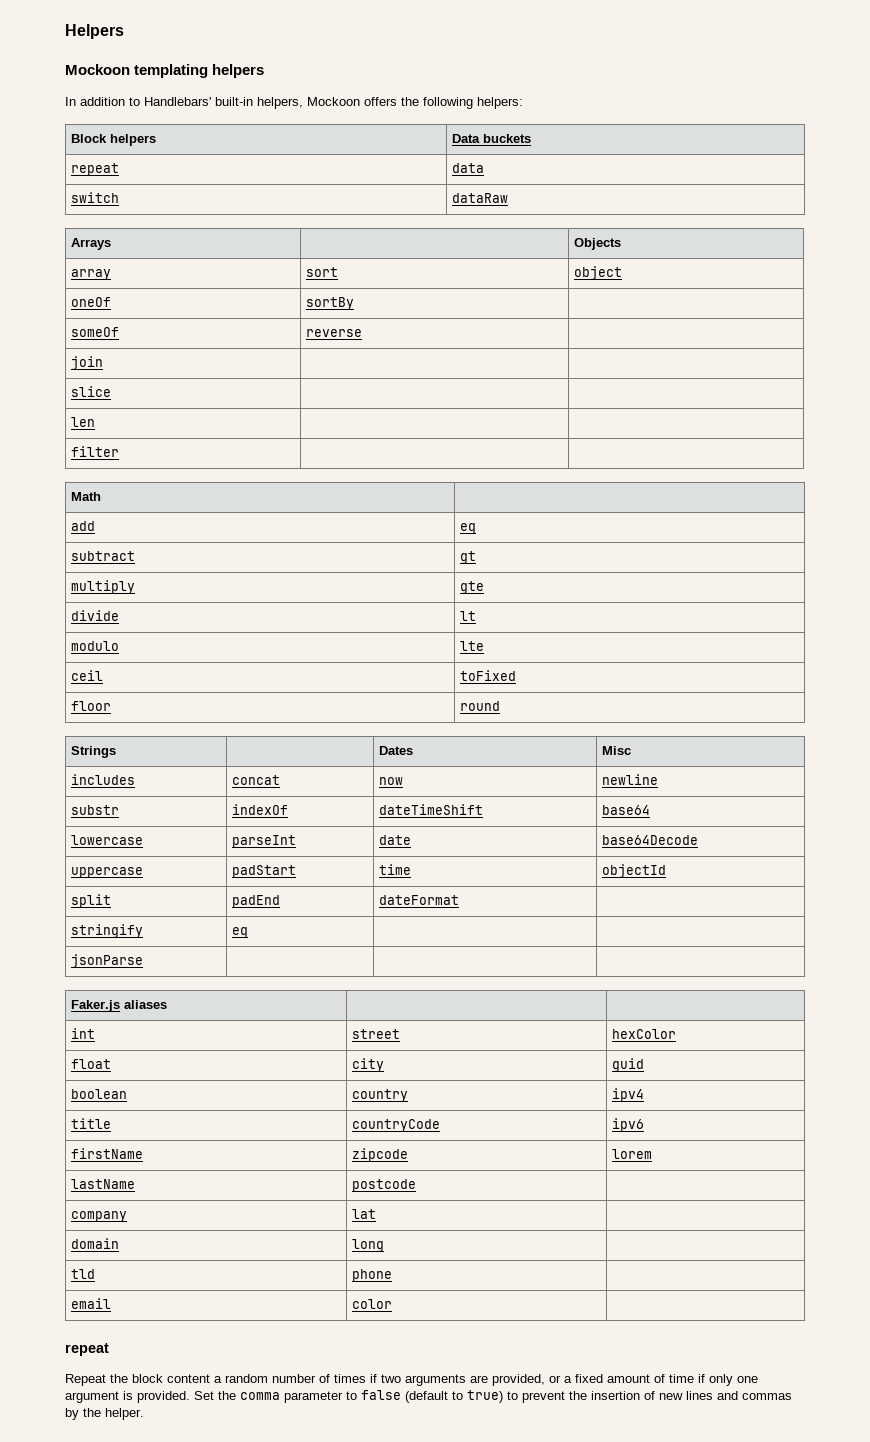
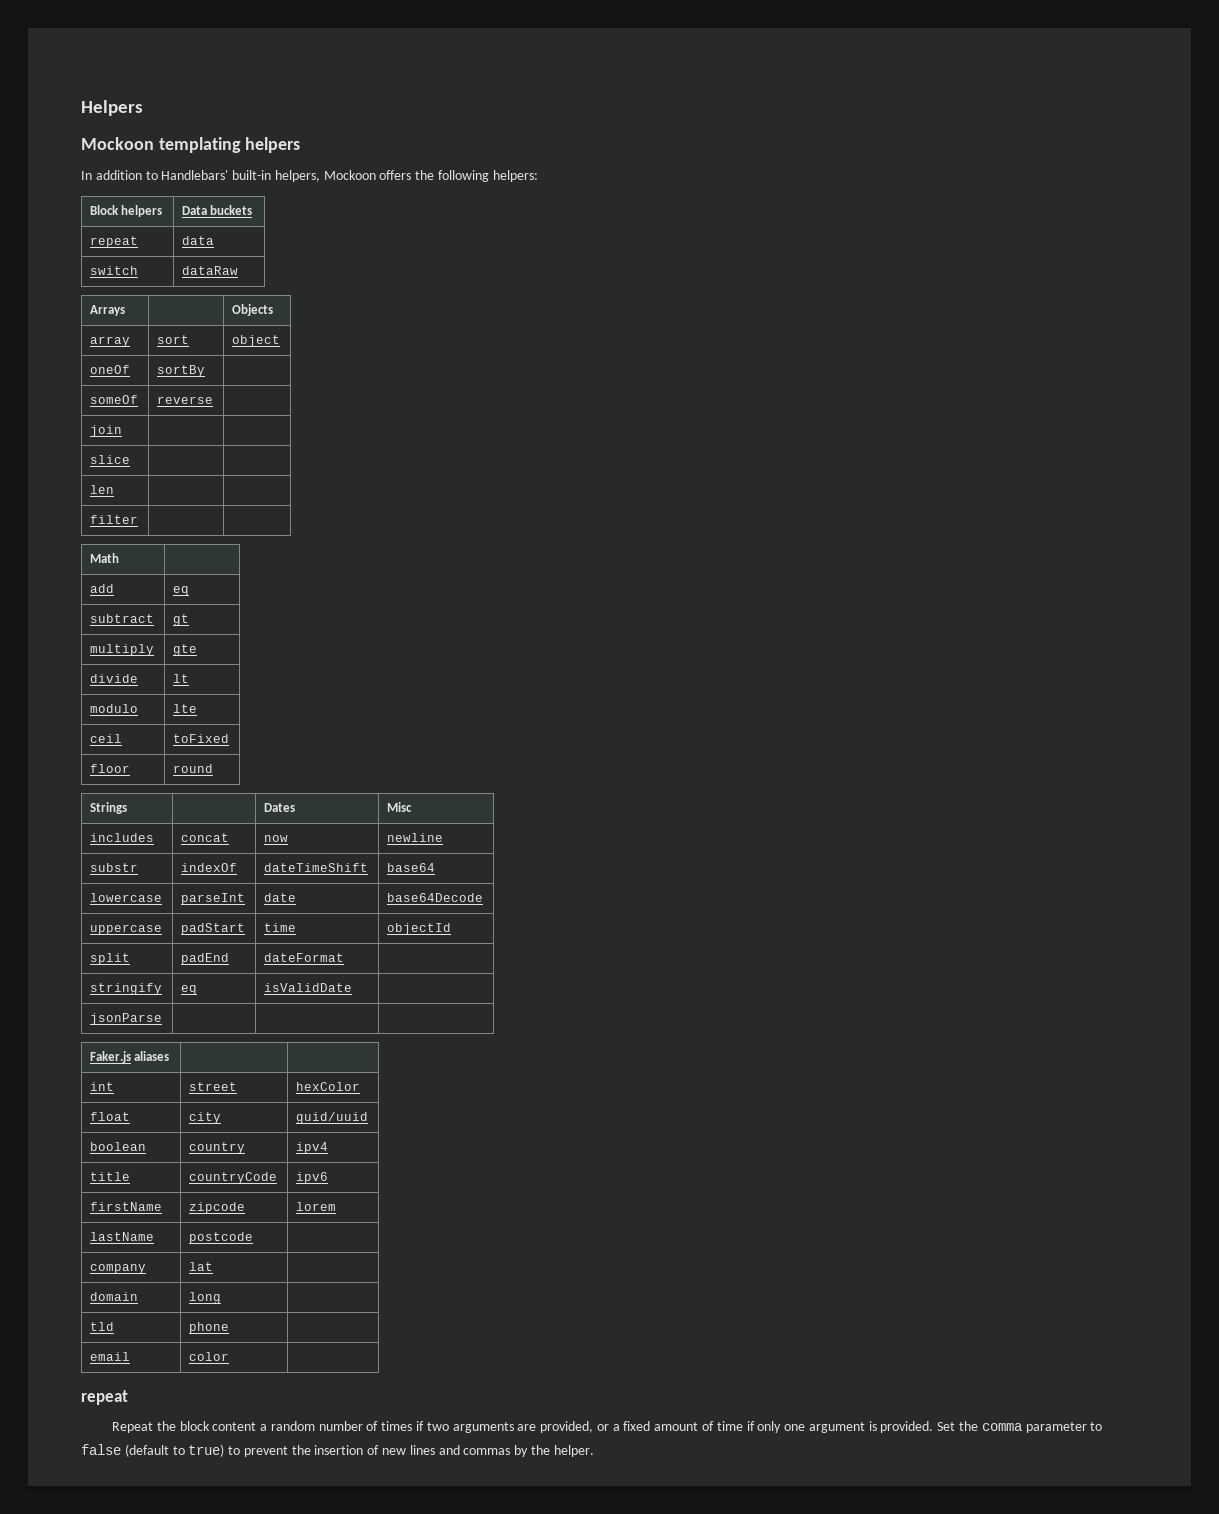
- stringify | eq | |
+ stringify | eq | isValidDate |
- float | city | guid
+ float | city | guid/uuid

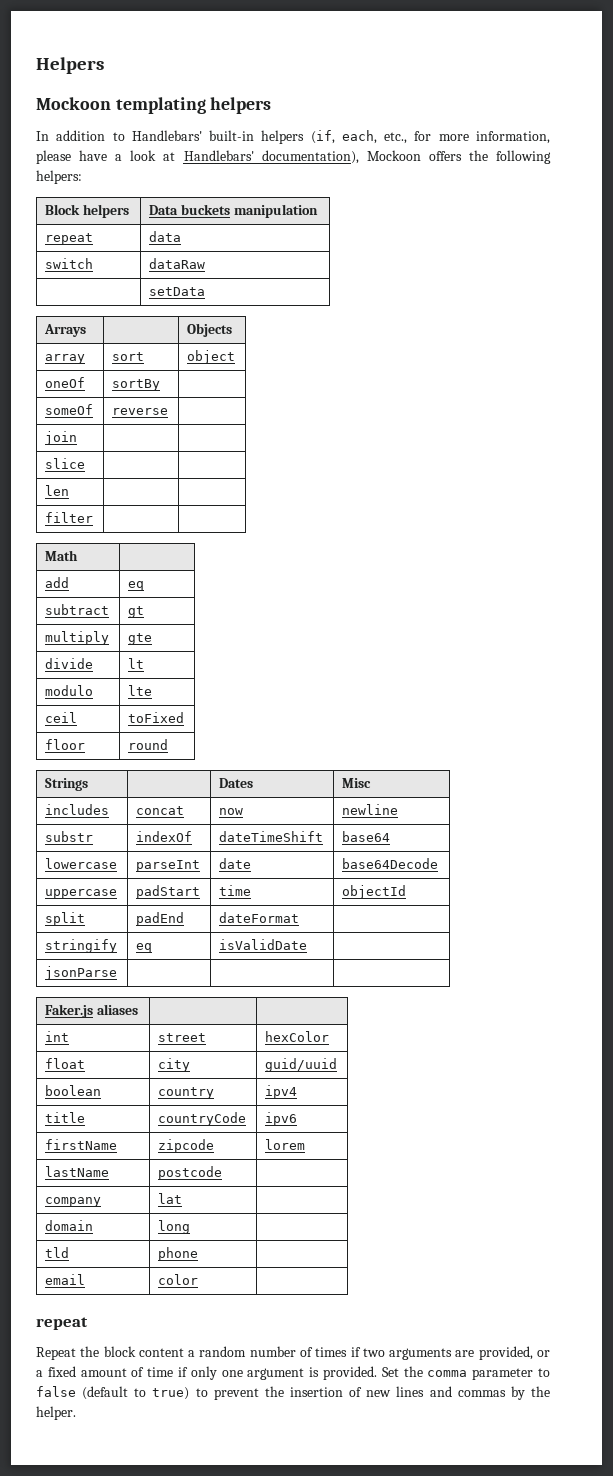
- In addition to Handlebars' built-in helpers, Mockoon offers the following helpers:
+ In addition to Handlebars' built-in helpers (if, each, etc., for more information, please have a look at Handlebars' documentation), Mockoon offers the following helpers:
- Block helpers | Data buckets
+ Block helpers | Data buckets manipulation
+ | setData

